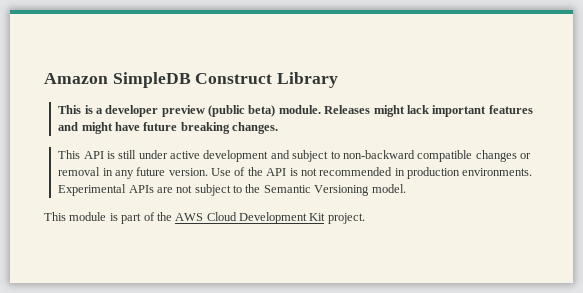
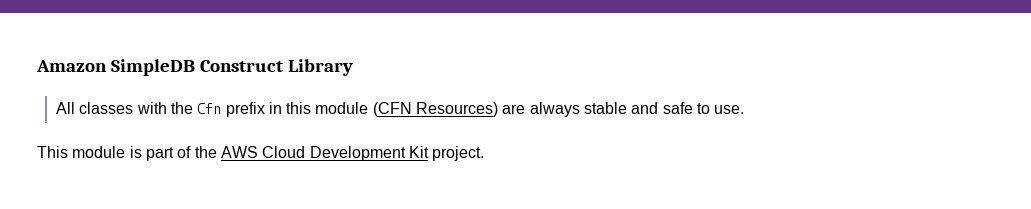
- This is a developer preview (public beta) module. Releases might lack important features and might have future breaking changes.
- This API is still under active development and subject to non-backward compatible changes or removal in any future version. Use of the API is not recommended in production environments. Experimental APIs are not subject to the Semantic Versioning model.
+ All classes with the Cfn prefix in this module (CFN Resources) are always stable and safe to use.

